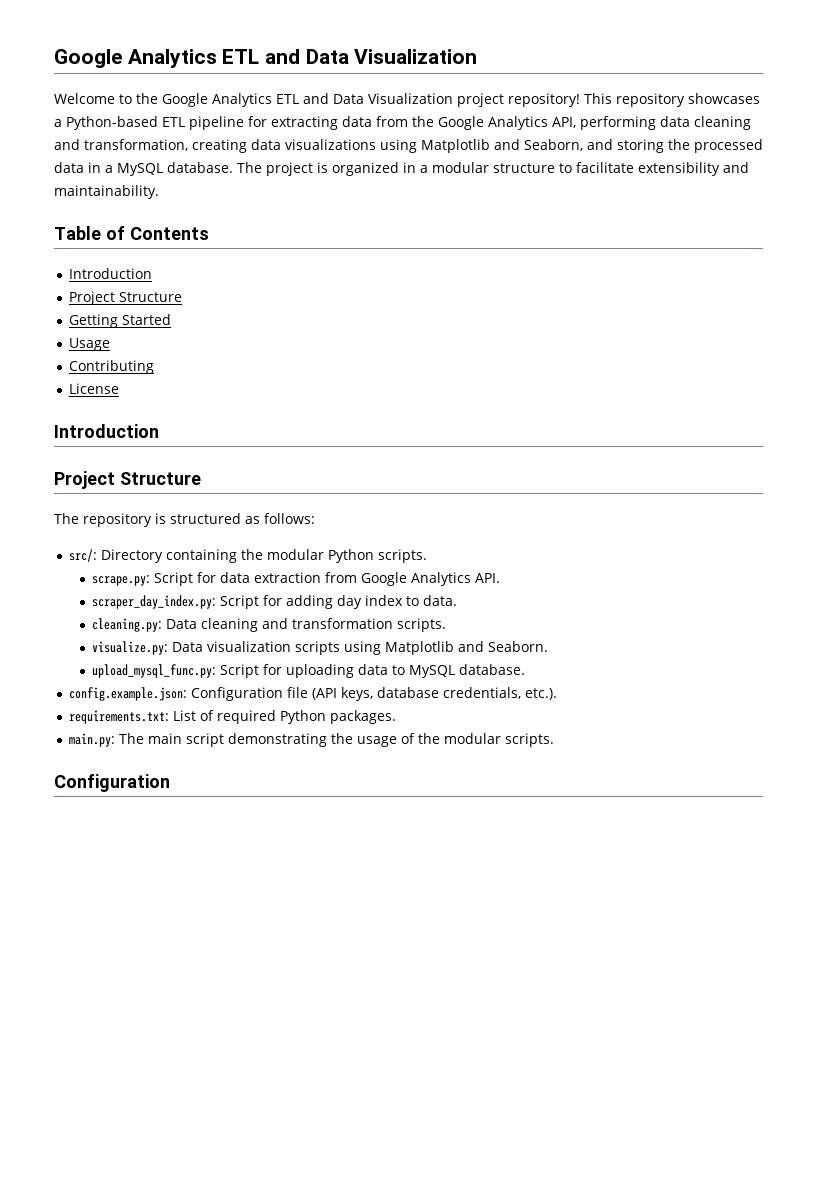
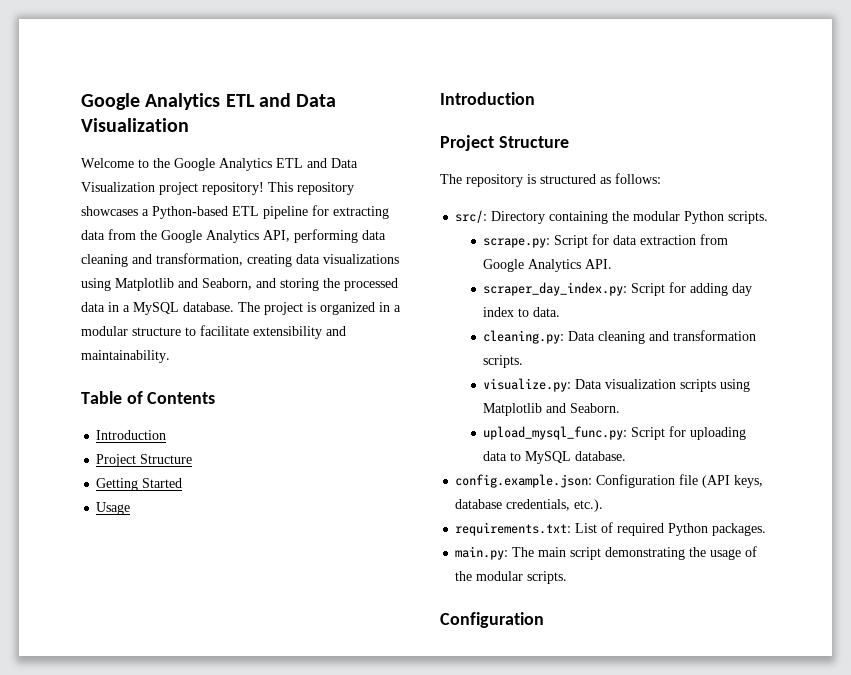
- Contributing
- License

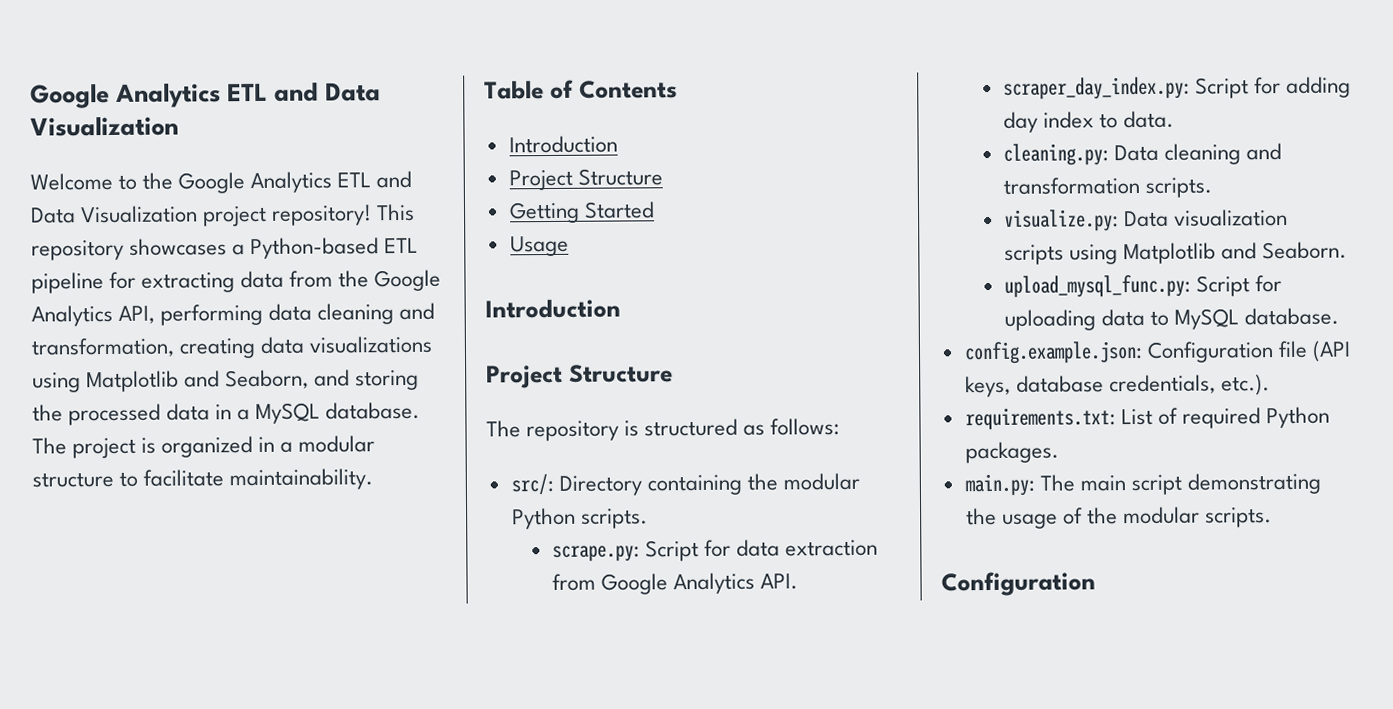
- The project is organized in a modular structure to facilitate extensibility and maintainability.
+ The project is organized in a modular structure to facilitate maintainability.

